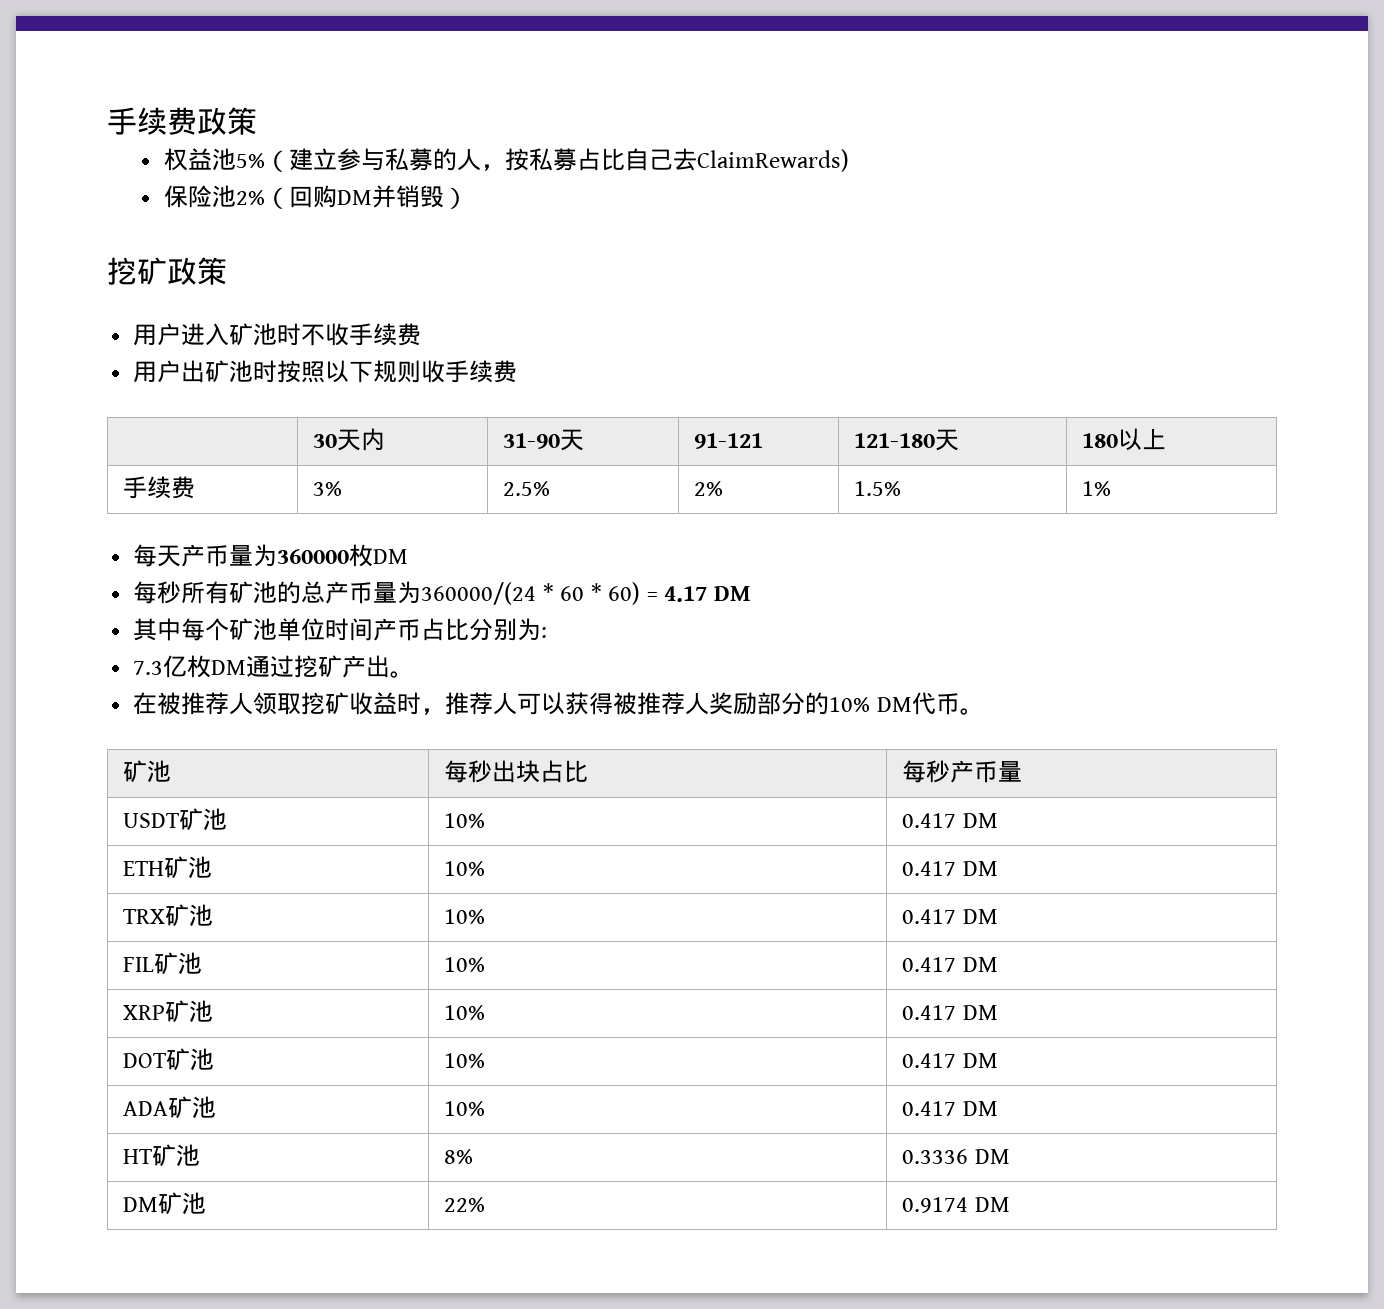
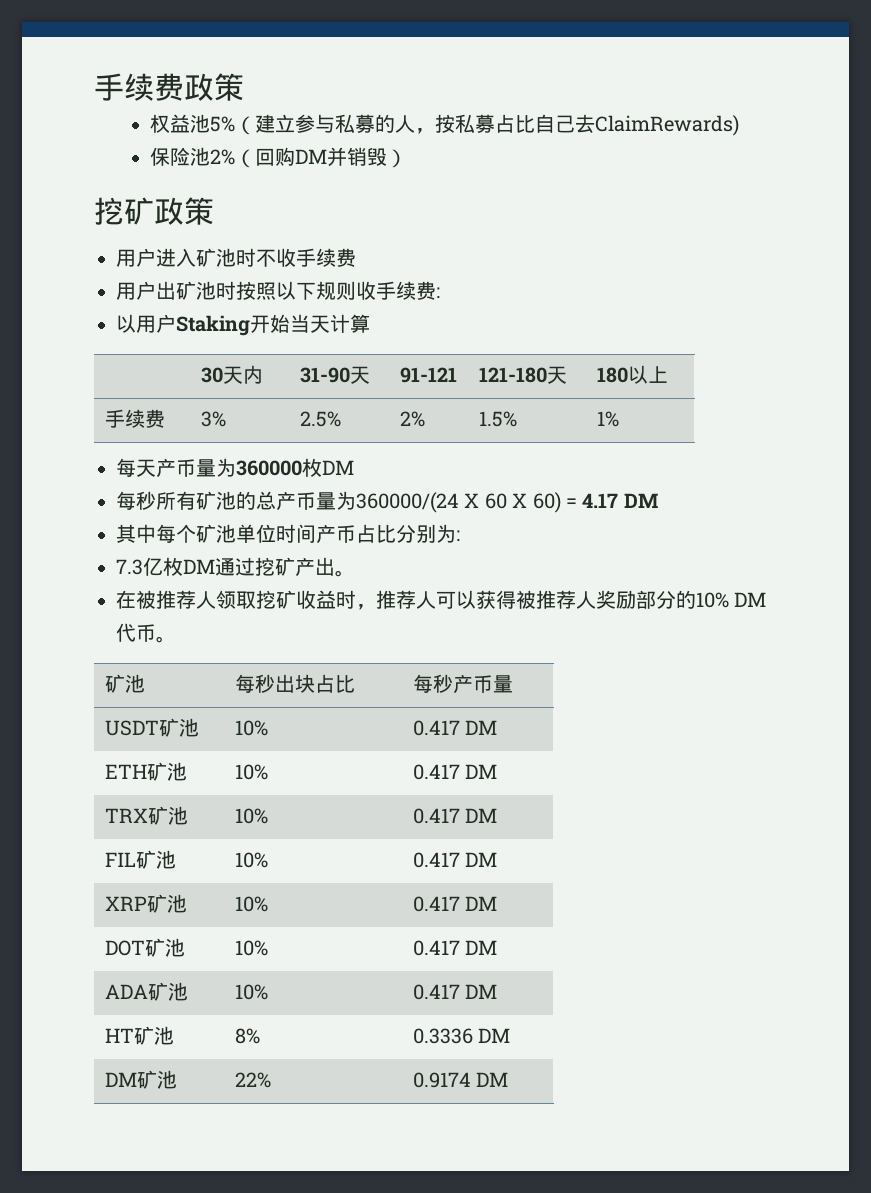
- 用户出矿池时按照以下规则收手续费
+ 用户出矿池时按照以下规则收手续费:
+ 以用户Staking开始当天计算
- 每秒所有矿池的总产币量为360000/(24 * 60 * 60) = 4.17 DM
+ 每秒所有矿池的总产币量为360000/(24 X 60 X 60) = 4.17 DM

